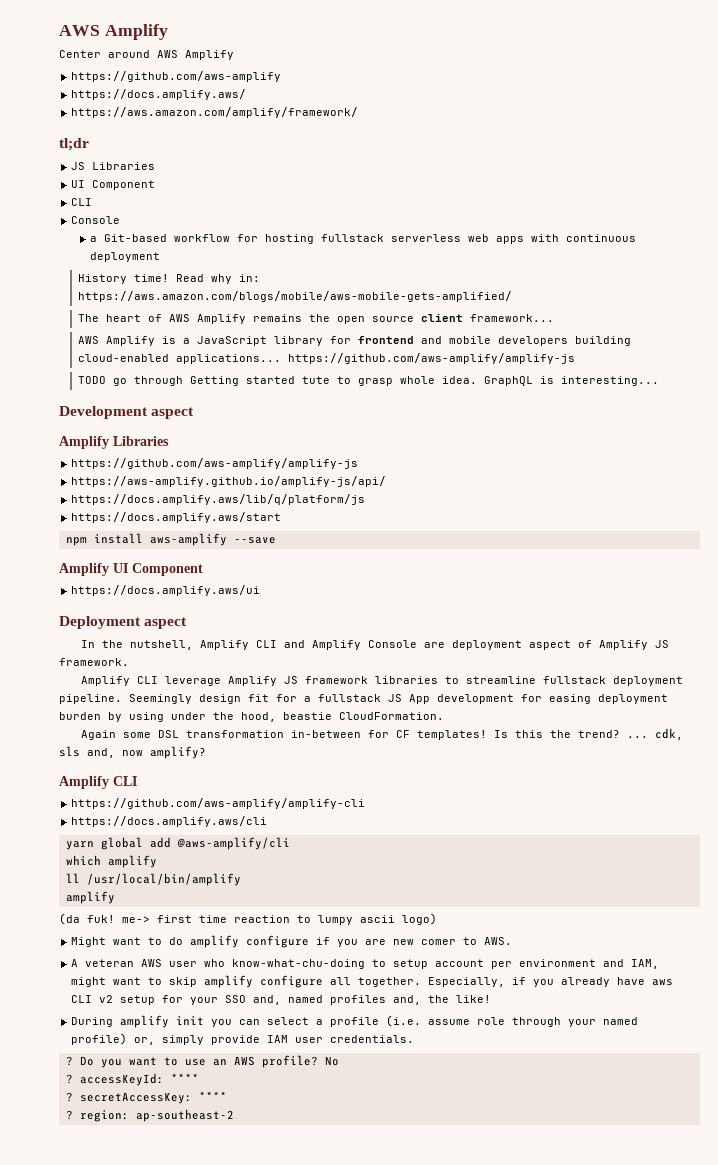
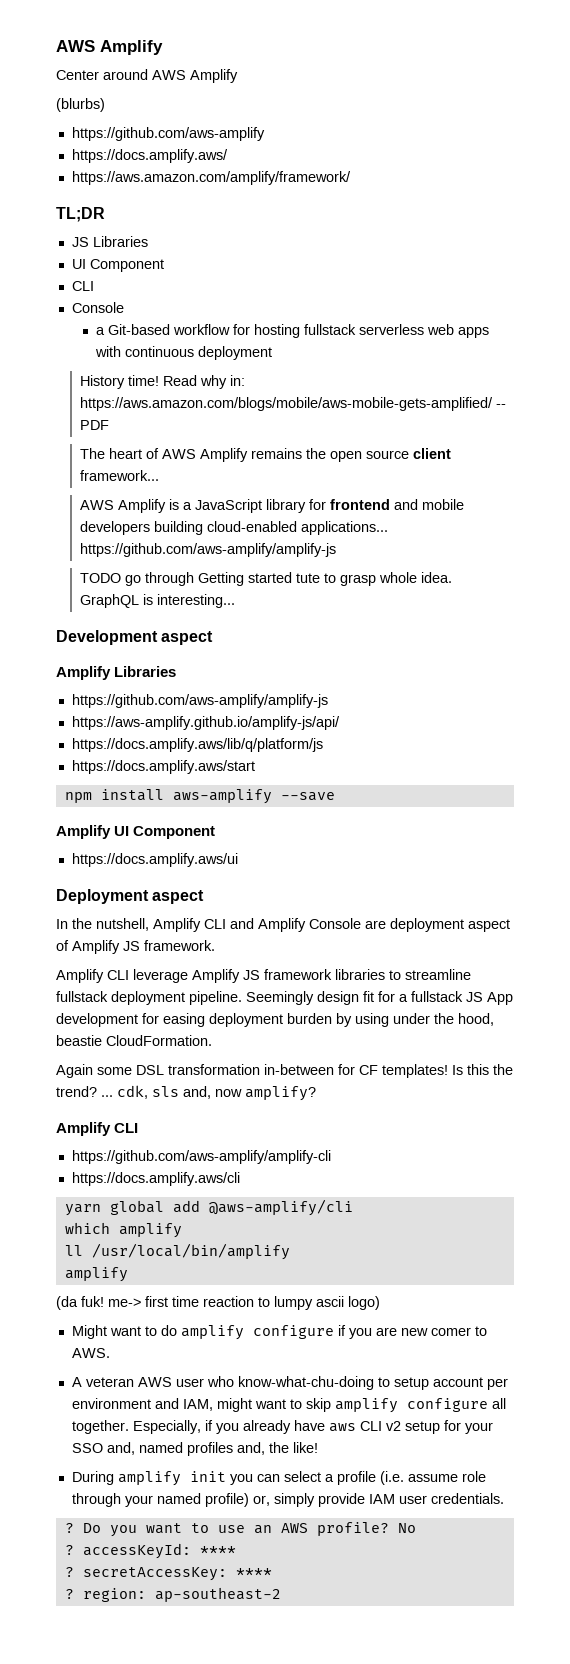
+ (blurbs)
- tl;dr
+ TL;DR
- Read why in: https://aws.amazon.com/blogs/mobile/aws-mobile-gets-amplified/
+ Read why in: https://aws.amazon.com/blogs/mobile/aws-mobile-gets-amplified/ -- PDF

